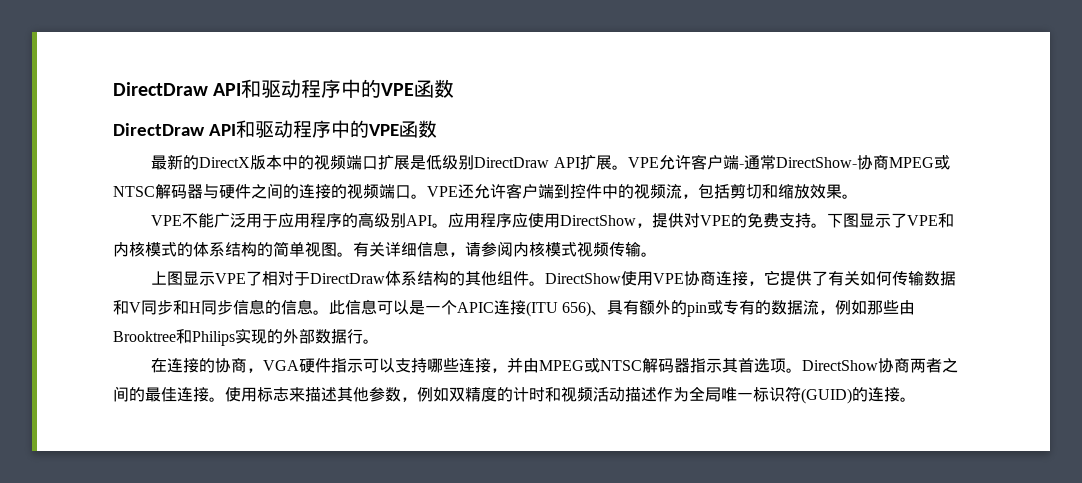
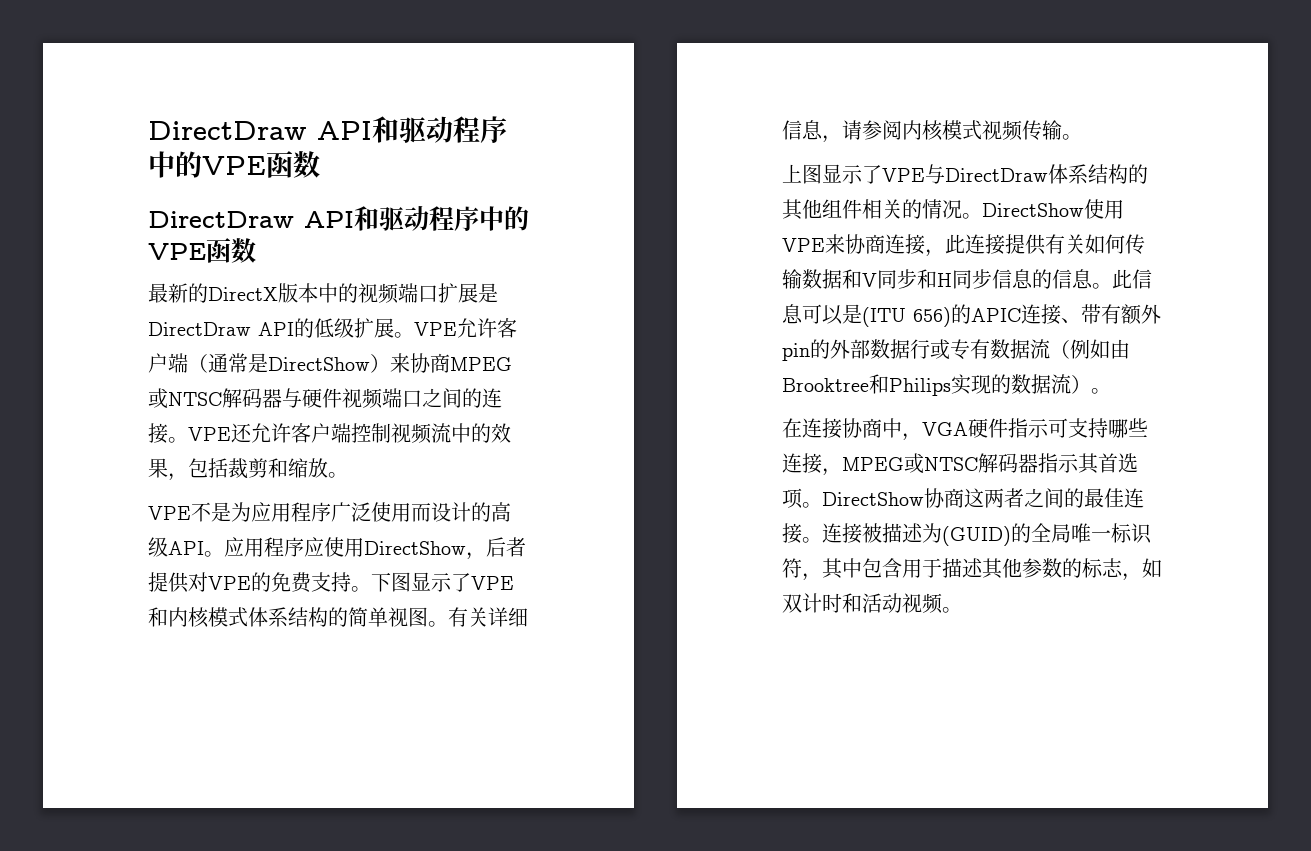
- 最新的DirectX版本中的视频端口扩展是低级别DirectDraw API扩展。
+ 最新的DirectX版本中的视频端口扩展是DirectDraw API的低级扩展。
- VPE允许客户端-通常DirectShow-协商MPEG或NTSC解码器与硬件之间的连接的视频端口。
+ VPE允许客户端（通常是DirectShow）来协商MPEG或NTSC解码器与硬件视频端口之间的连接。
- VPE还允许客户端到控件中的视频流，包括剪切和缩放效果。
- VPE不能广泛用于应用程序的高级别API。
+ VPE还允许客户端控制视频流中的效果，包括裁剪和缩放。
+ VPE不是为应用程序广泛使用而设计的高级API。
- 应用程序应使用DirectShow，提供对VPE的免费支持。
+ 应用程序应使用DirectShow，后者提供对VPE的免费支持。
- 下图显示了VPE和内核模式的体系结构的简单视图。
+ 下图显示了VPE和内核模式体系结构的简单视图。
- 上图显示VPE了相对于DirectDraw体系结构的其他组件。
+ 上图显示了VPE与DirectDraw体系结构的其他组件相关的情况。
- DirectShow使用VPE协商连接，它提供了有关如何传输数据和V同步和H同步信息的信息。
+ DirectShow使用VPE来协商连接，此连接提供有关如何传输数据和V同步和H同步信息的信息。
- 此信息可以是一个APIC连接(ITU 656)、具有额外的pin或专有的数据流，例如那些由Brooktree和Philips实现的外部数据行。
+ 此信息可以是(ITU 656)的APIC连接、带有额外pin的外部数据行或专有数据流（例如由Brooktree和Philips实现的数据流）。
- 在连接的协商，VGA硬件指示可以支持哪些连接，并由MPEG或NTSC解码器指示其首选项。
+ 在连接协商中，VGA硬件指示可支持哪些连接，MPEG或NTSC解码器指示其首选项。
- DirectShow协商两者之间的最佳连接。
+ DirectShow协商这两者之间的最佳连接。
- 使用标志来描述其他参数，例如双精度的计时和视频活动描述作为全局唯一标识符(GUID)的连接。
+ 连接被描述为(GUID)的全局唯一标识符，其中包含用于描述其他参数的标志，如双计时和活动视频。

